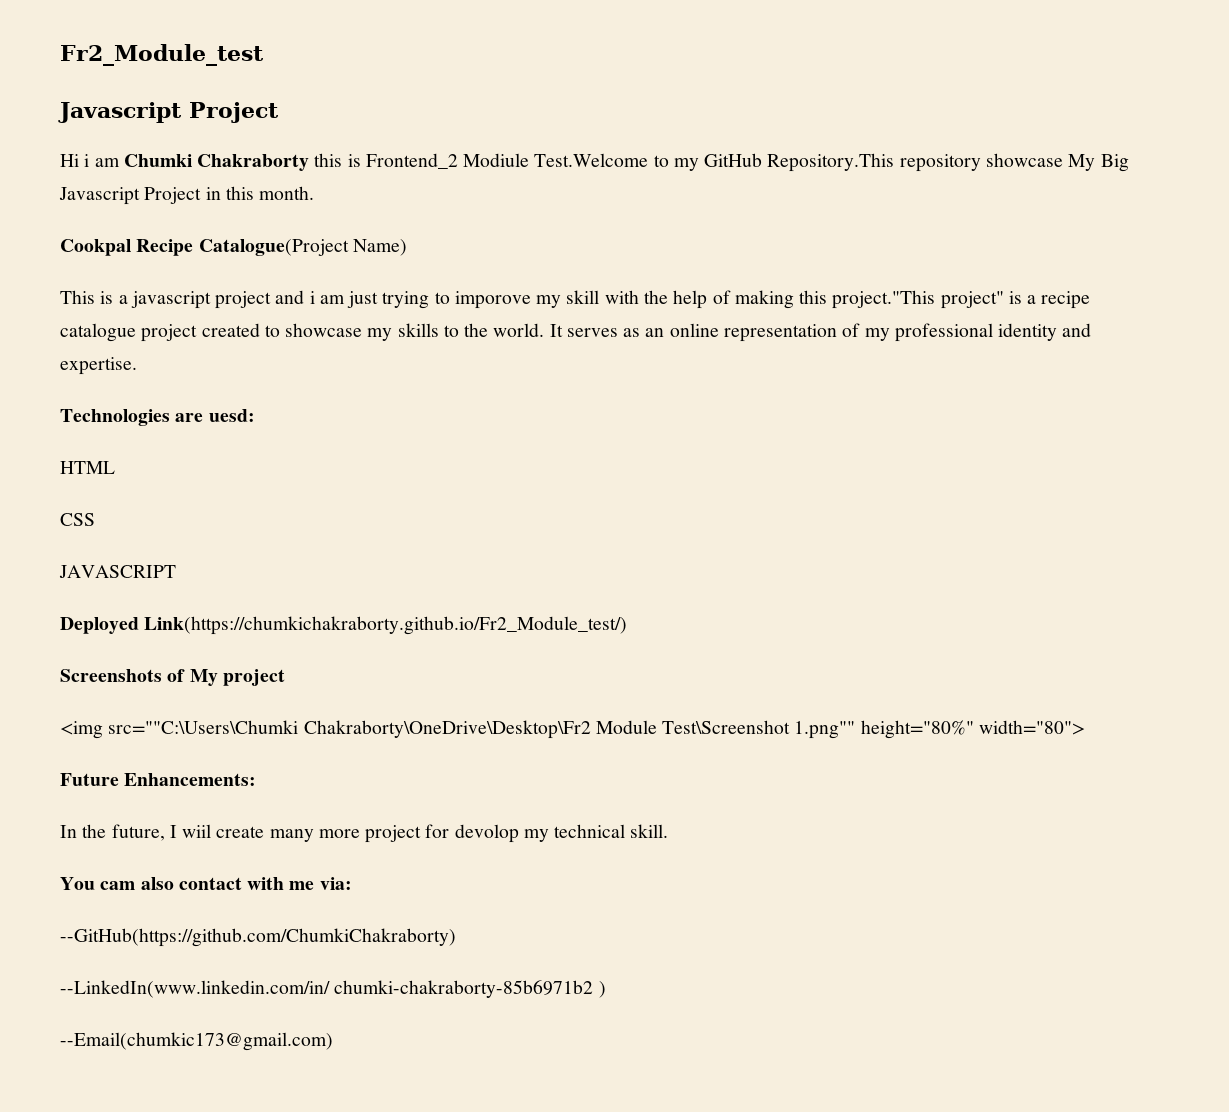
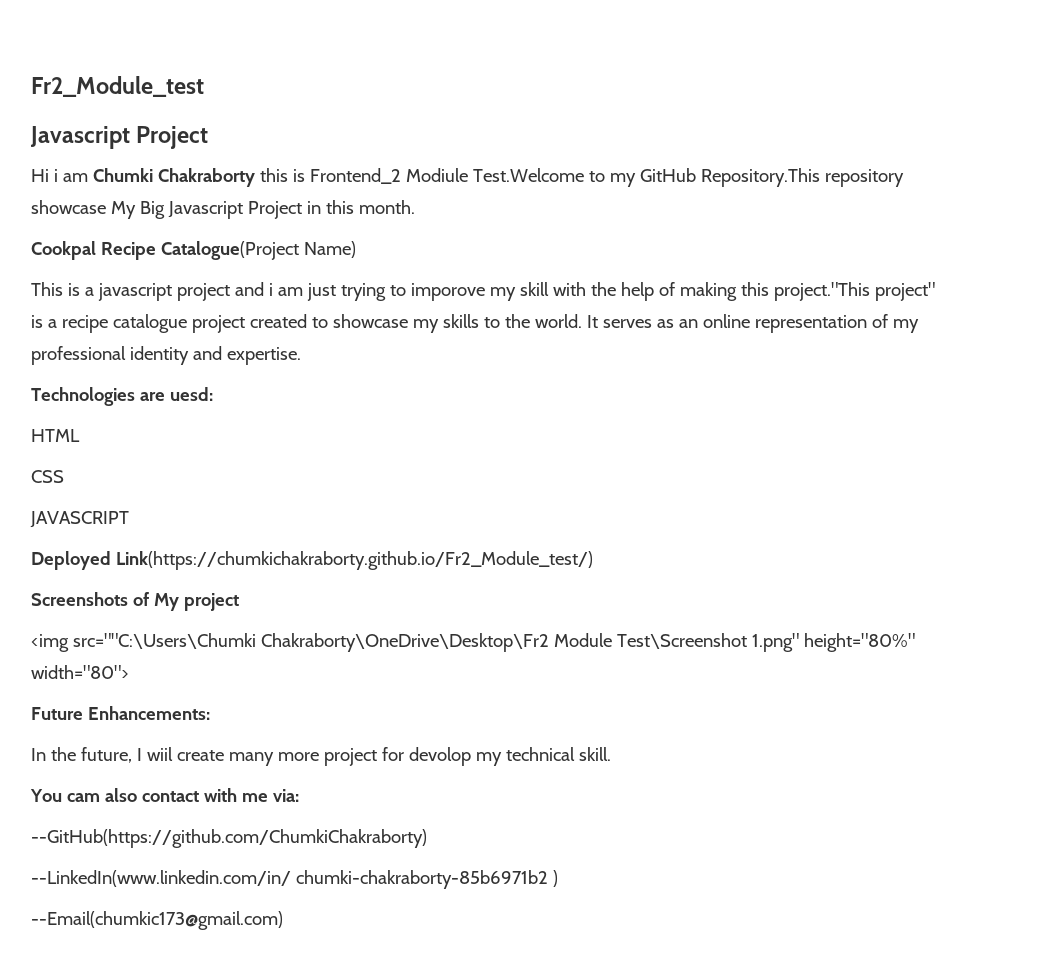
- <img src=""C:\Users\Chumki Chakraborty\OneDrive\Desktop\Fr2 Module Test\Screenshot 1.png"" height="80%" width="80">
+ <img src=""C:\Users\Chumki Chakraborty\OneDrive\Desktop\Fr2 Module Test\Screenshot 1.png" height="80%" width="80">

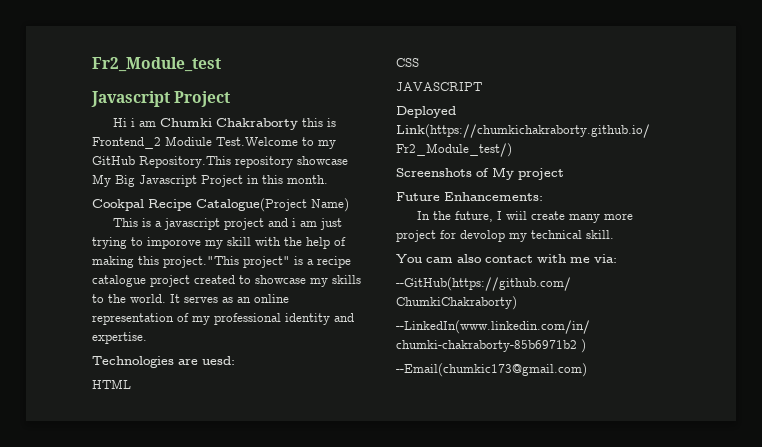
- <img src=""C:\Users\Chumki Chakraborty\OneDrive\Desktop\Fr2 Module Test\Screenshot 1.png" height="80%" width="80">

